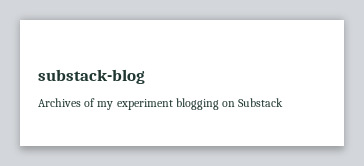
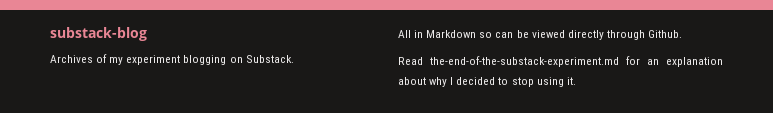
- Archives of my experiment blogging on Substack
+ Archives of my experiment blogging on Substack.
+ All in Markdown so can be viewed directly through Github.
+ Read the-end-of-the-substack-experiment.md for an explanation about why I decided to stop using it.

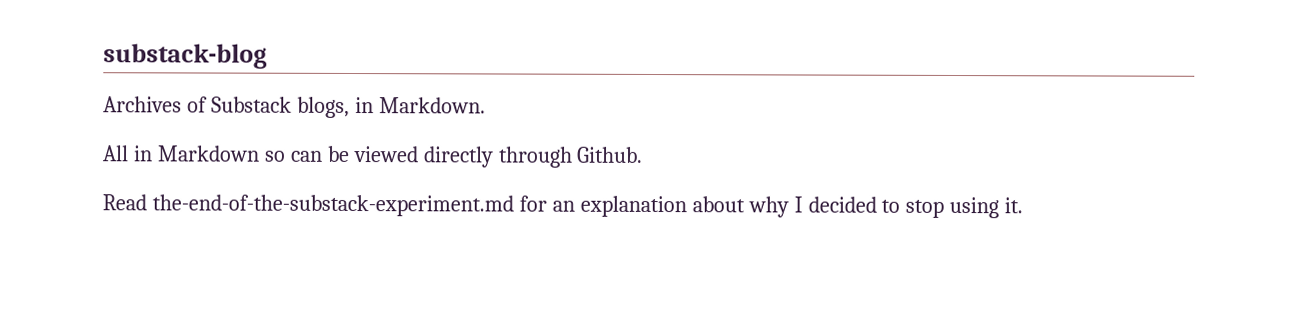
- Archives of my experiment blogging on Substack.
+ Archives of Substack blogs, in Markdown.

